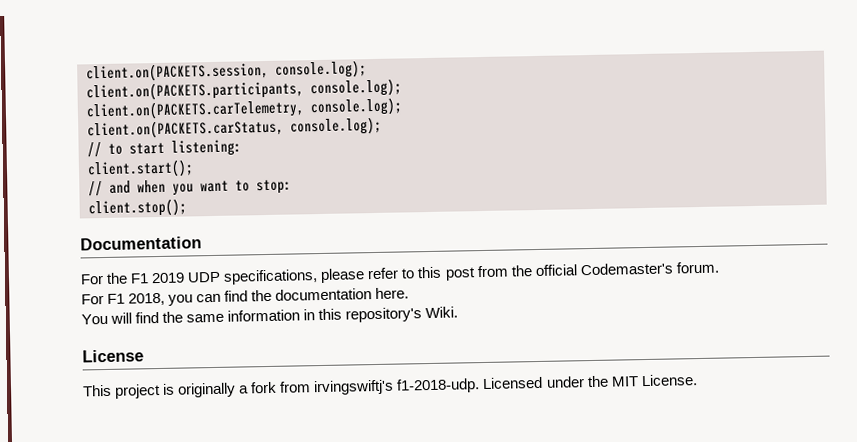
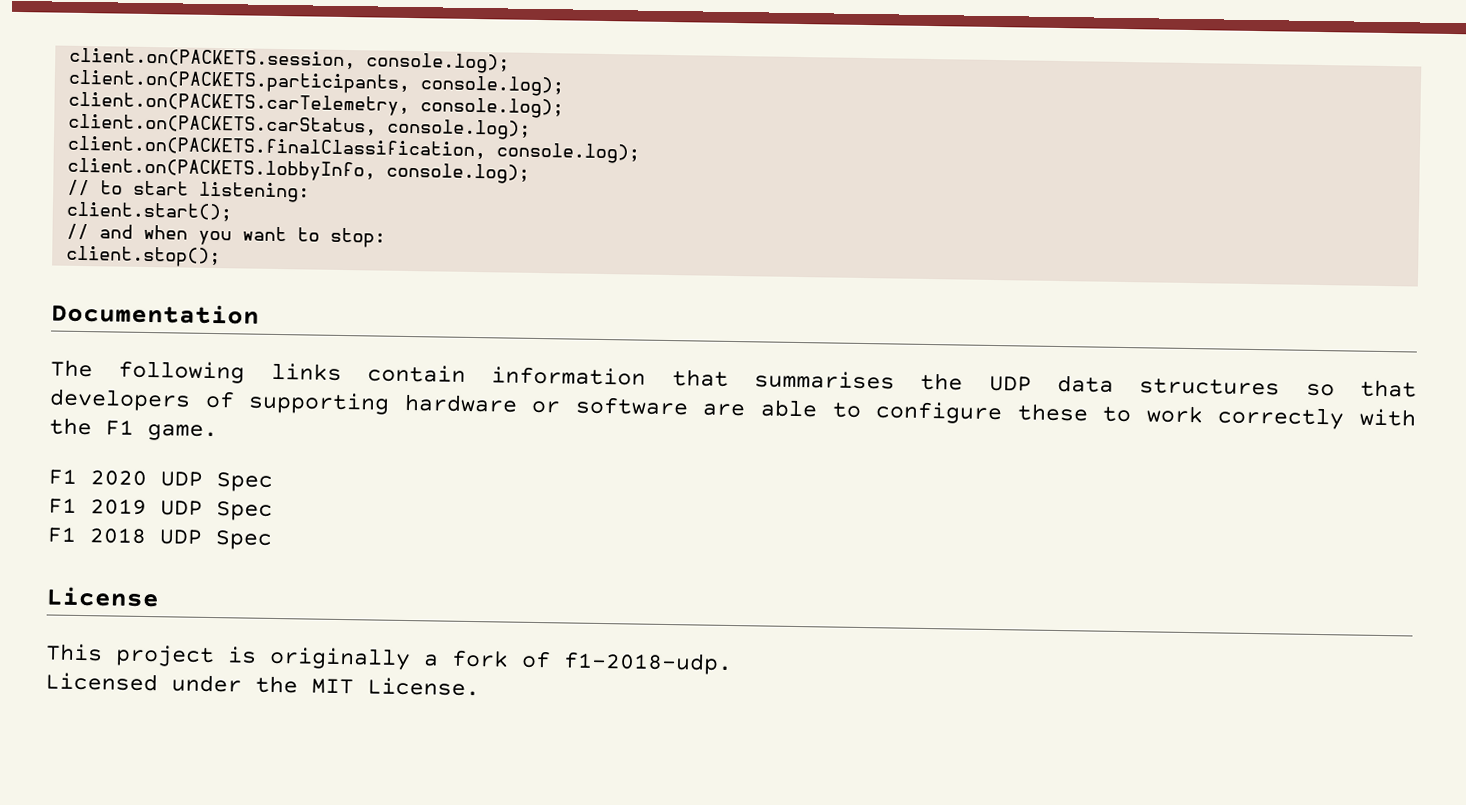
+ client.on(PACKETS.finalClassification, console.log);
+ client.on(PACKETS.lobbyInfo, console.log);
- For the F1 2019 UDP specifications, please refer to this post from the official Codemaster's forum.
- For F1 2018, you can find the documentation here.
- You will find the same information in this repository's Wiki.
+ The following links contain information that summarises the UDP data structures so that developers of supporting hardware or software are able to configure these to work correctly with the F1 game.
+ F1 2020 UDP Spec
+ F1 2019 UDP Spec
+ F1 2018 UDP Spec
- This project is originally a fork from irvingswiftj's f1-2018-udp. Licensed under the MIT License.
+ This project is originally a fork of f1-2018-udp.
+ Licensed under the MIT License.

